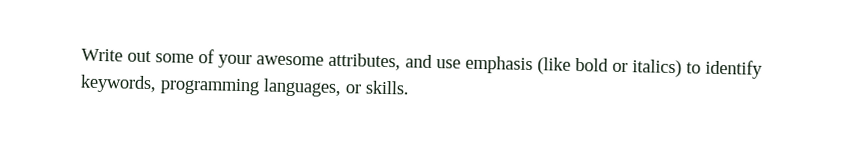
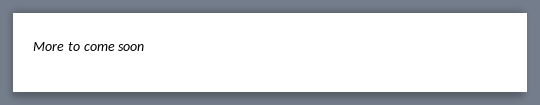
- Write out some of your awesome attributes, and use emphasis (like bold or italics) to identify keywords, programming languages, or skills.
+ More to come soon

